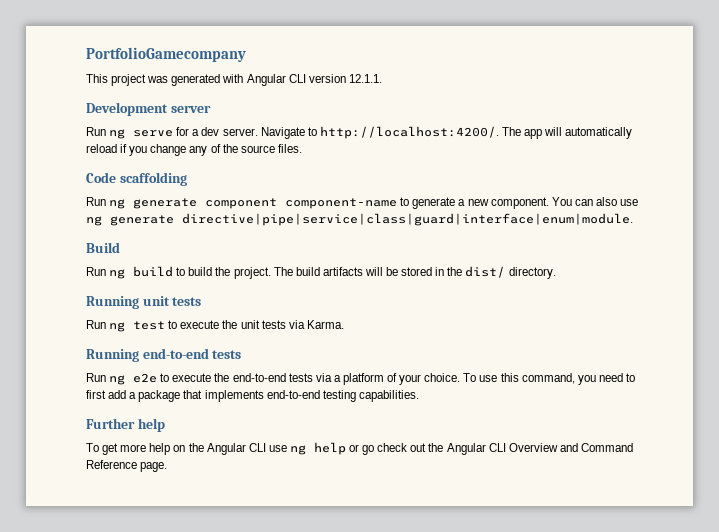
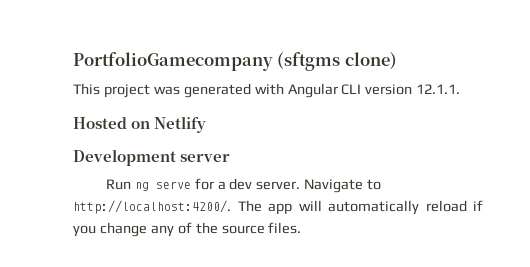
- PortfolioGamecompany
+ PortfolioGamecompany (sftgms clone)
+ Hosted on Netlify
- Code scaffolding
- Run ng generate component component-name to generate a new component. You can also use ng generate directive|pipe|service|class|guard|interface|enum|module.
- Build
- Run ng build to build the project. The build artifacts will be stored in the dist/ directory.
- Running unit tests
- Run ng test to execute the unit tests via Karma.
- Running end-to-end tests
- Run ng e2e to execute the end-to-end tests via a platform of your choice. To use this command, you need to first add a package that implements end-to-end testing capabilities.
- Further help
- To get more help on the Angular CLI use ng help or go check out the Angular CLI Overview and Command Reference page.

